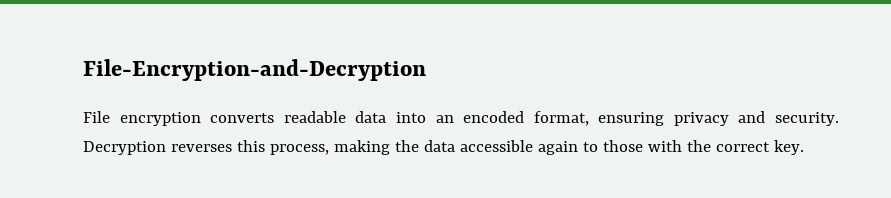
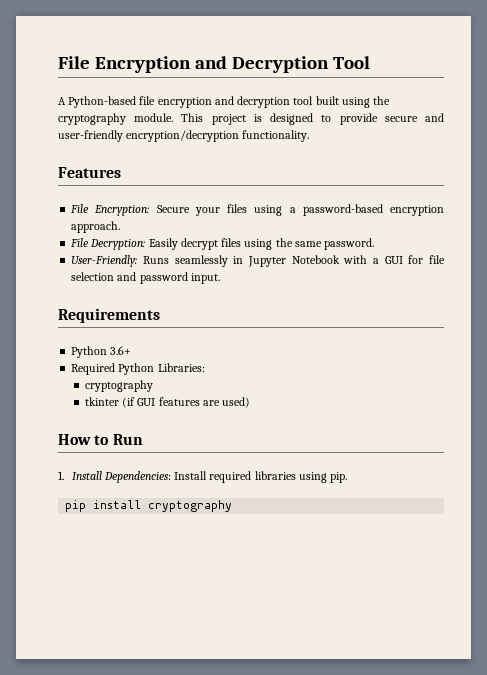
- File-Encryption-and-Decryption
- File encryption converts readable data into an encoded format, ensuring privacy and security. Decryption reverses this process, making the data accessible again to those with the correct key.
+ File Encryption and Decryption Tool
+ A Python-based file encryption and decryption tool built using the cryptography module. This project is designed to provide secure and user-friendly encryption/decryption functionality.
+ Features
+ File Encryption: Secure your files using a password-based encryption approach.
+ File Decryption: Easily decrypt files using the same password.
+ User-Friendly: Runs seamlessly in Jupyter Notebook with a GUI for file selection and password input.
+ Requirements
+ Python 3.6+
+ Required Python Libraries:
+ cryptography
+ tkinter (if GUI features are used)
+ How to Run
+ 1. Install Dependencies: Install required libraries using pip.
+ pip install cryptography

